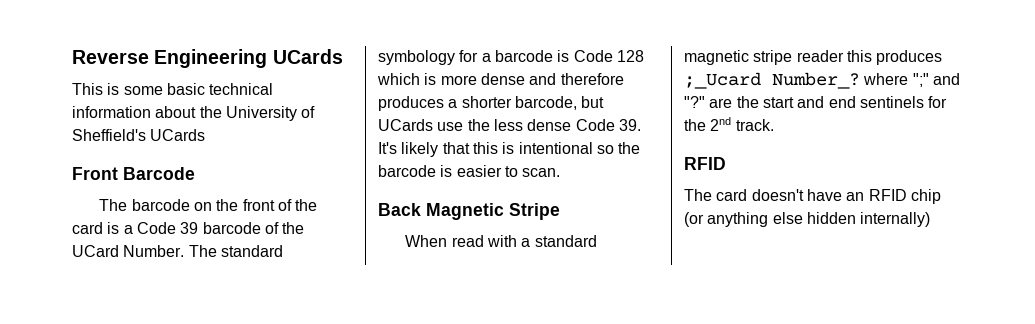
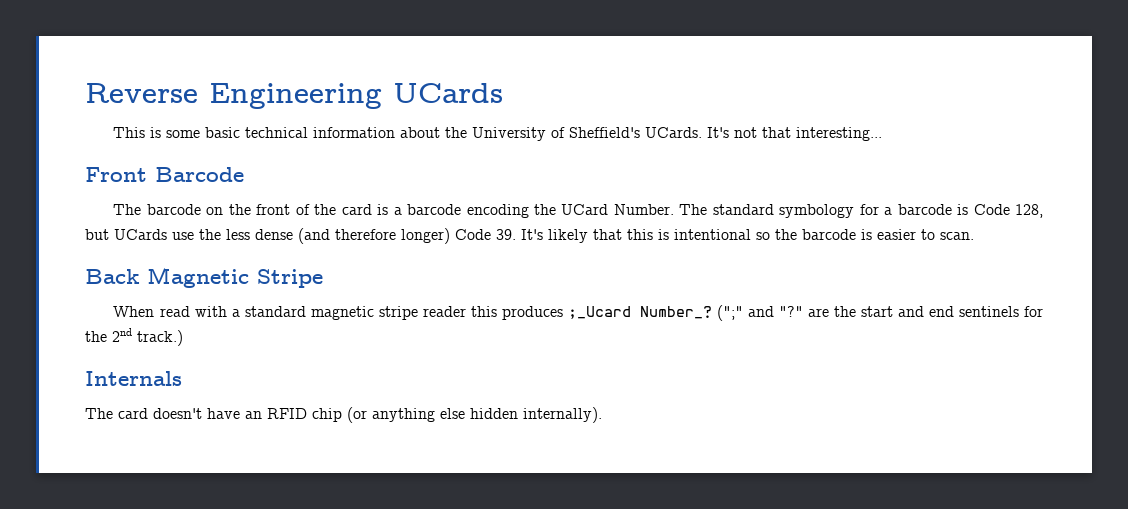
- This is some basic technical information about the University of Sheffield's UCards
+ This is some basic technical information about the University of Sheffield's UCards. It's not that interesting...
- The barcode on the front of the card is a Code 39 barcode of the UCard Number.
+ The barcode on the front of the card is a barcode encoding the UCard Number.
- The standard symbology for a barcode is Code 128 which is more dense and therefore produces a shorter barcode, but UCards use the less dense Code 39. It's likely that this is intentional so the barcode is easier to scan.
+ The standard symbology for a barcode is Code 128, but UCards use the less dense (and therefore longer) Code 39. It's likely that this is intentional so the barcode is easier to scan.
- When read with a standard magnetic stripe reader this produces ;_Ucard Number_? where ";" and "?" are the start and end sentinels for the 2nd track.
- RFID
+ When read with a standard magnetic stripe reader this produces ;_Ucard Number_? (";" and "?" are the start and end sentinels for the 2nd track.)
+ Internals
- The card doesn't have an RFID chip (or anything else hidden internally)
+ The card doesn't have an RFID chip (or anything else hidden internally).

